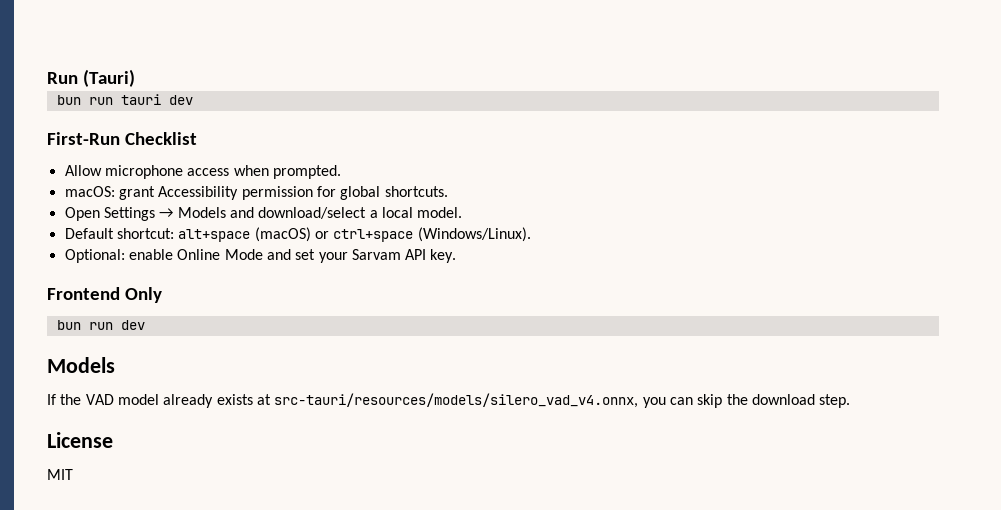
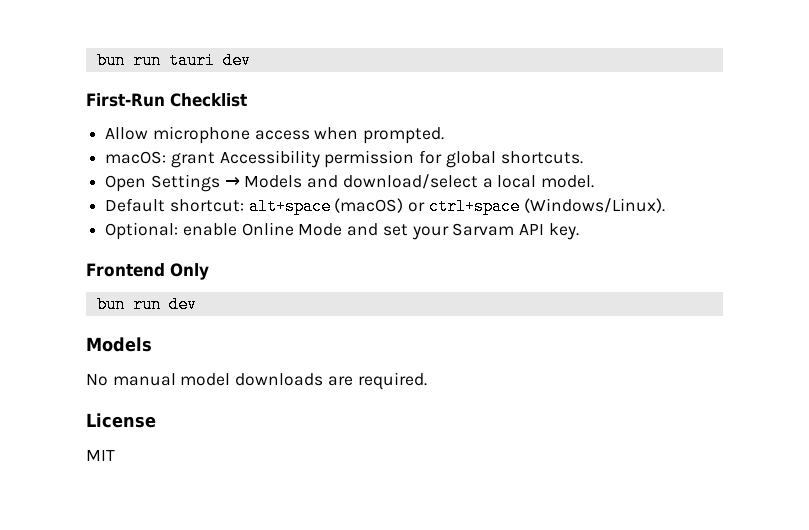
- Run (Tauri)
- If the VAD model already exists at src-tauri/resources/models/silero_vad_v4.onnx, you can skip the download step.
+ No manual model downloads are required.

